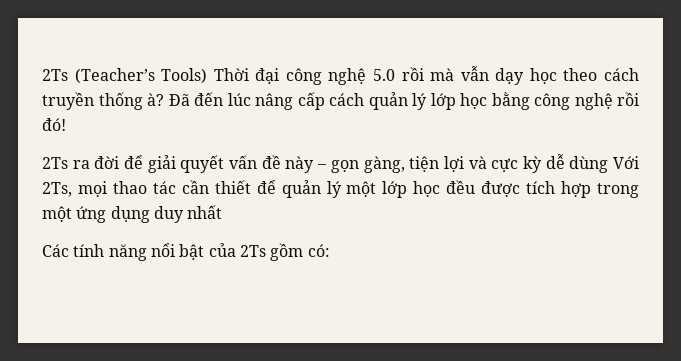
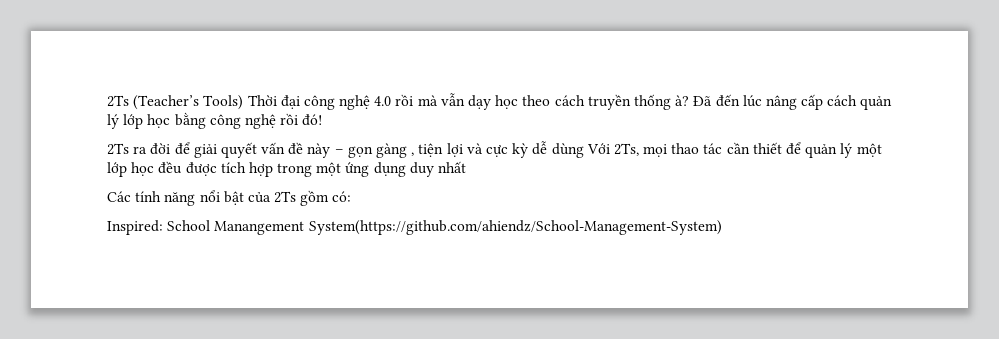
- 2Ts (Teacher’s Tools) Thời đại công nghệ 5.0 rồi mà vẫn dạy học theo cách truyền thống à?
+ 2Ts (Teacher’s Tools) Thời đại công nghệ 4.0 rồi mà vẫn dạy học theo cách truyền thống à?
- 2Ts ra đời để giải quyết vấn đề này – gọn gàng, tiện lợi và cực kỳ dễ dùng Với 2Ts, mọi thao tác cần thiết để quản lý một lớp học đều được tích hợp trong một ứng dụng duy nhất
+ 2Ts ra đời để giải quyết vấn đề này – gọn gàng , tiện lợi và cực kỳ dễ dùng Với 2Ts, mọi thao tác cần thiết để quản lý một lớp học đều được tích hợp trong một ứng dụng duy nhất
+ Inspired: School Manangement System(https://github.com/ahiendz/School-Management-System)

